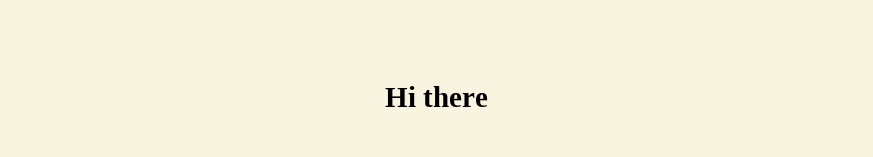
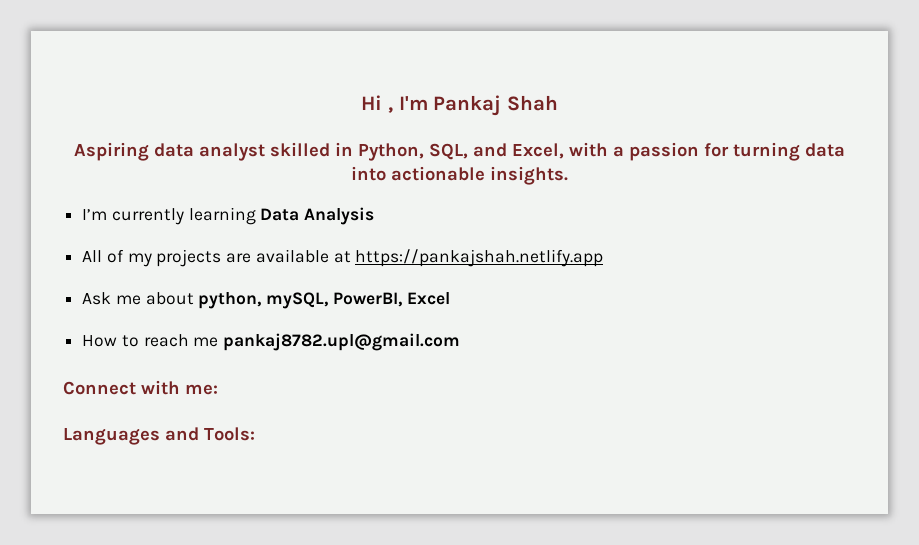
- Hi there
+ Hi , I'm Pankaj Shah
+ Aspiring data analyst skilled in Python, SQL, and Excel, with a passion for turning data into actionable insights.
+ I’m currently learning Data Analysis
+ All of my projects are available at https://pankajshah.netlify.app
+ Ask me about python, mySQL, PowerBI, Excel
+ How to reach me pankaj8782.upl@gmail.com
+ Connect with me:
+ Languages and Tools:

